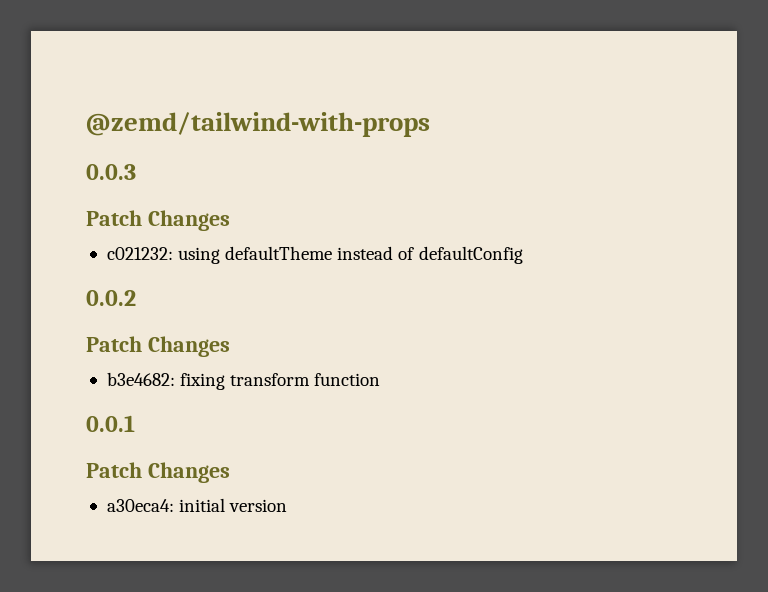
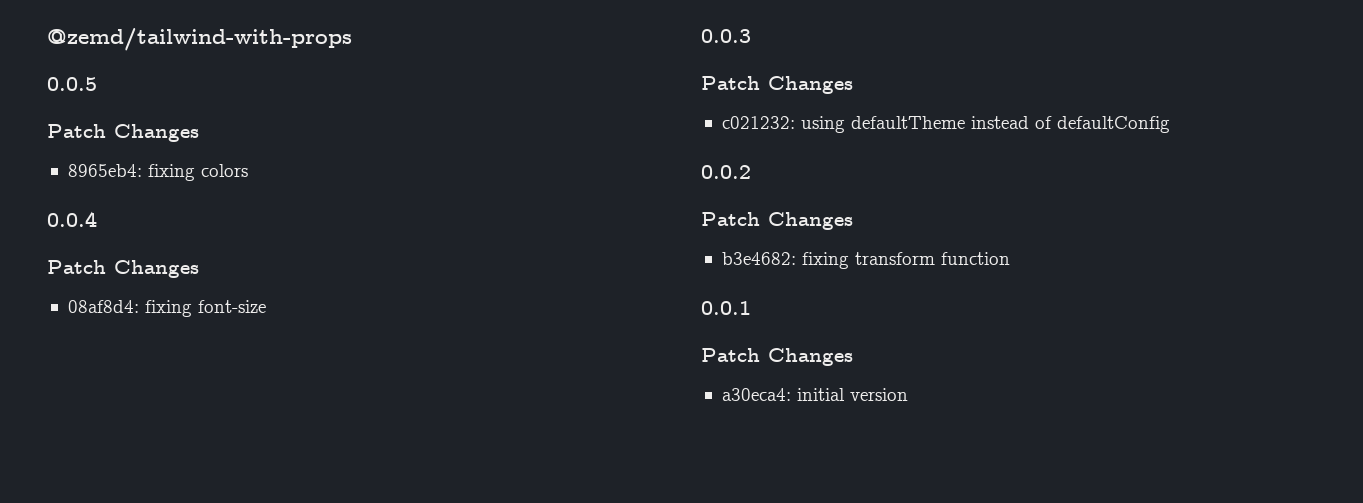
+ 0.0.5
+ Patch Changes
+ 8965eb4: fixing colors
+ 0.0.4
+ Patch Changes
+ 08af8d4: fixing font-size

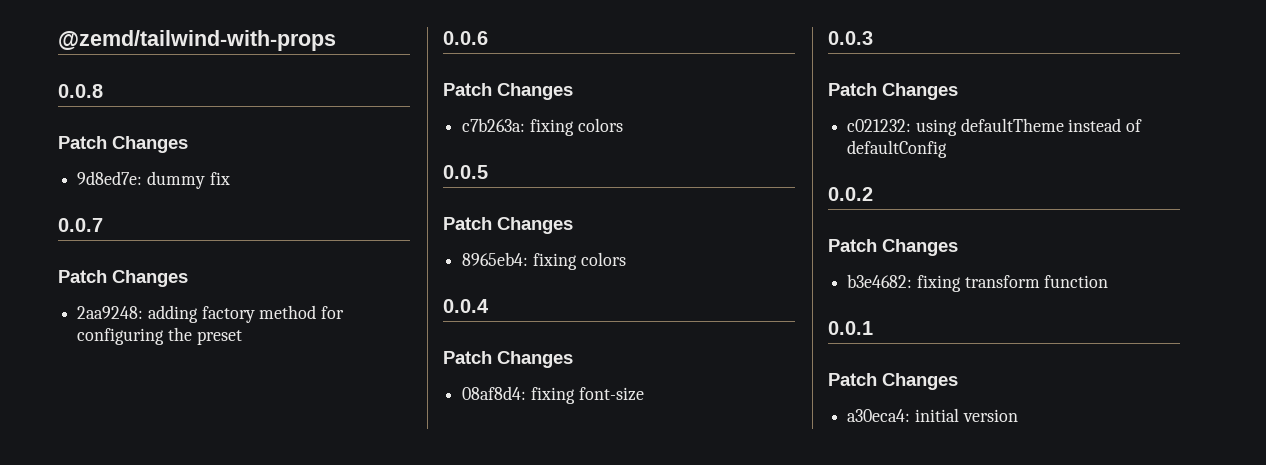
+ 0.0.8
+ Patch Changes
+ 9d8ed7e: dummy fix
+ 0.0.7
+ Patch Changes
+ 2aa9248: adding factory method for configuring the preset
+ 0.0.6
+ Patch Changes
+ c7b263a: fixing colors

